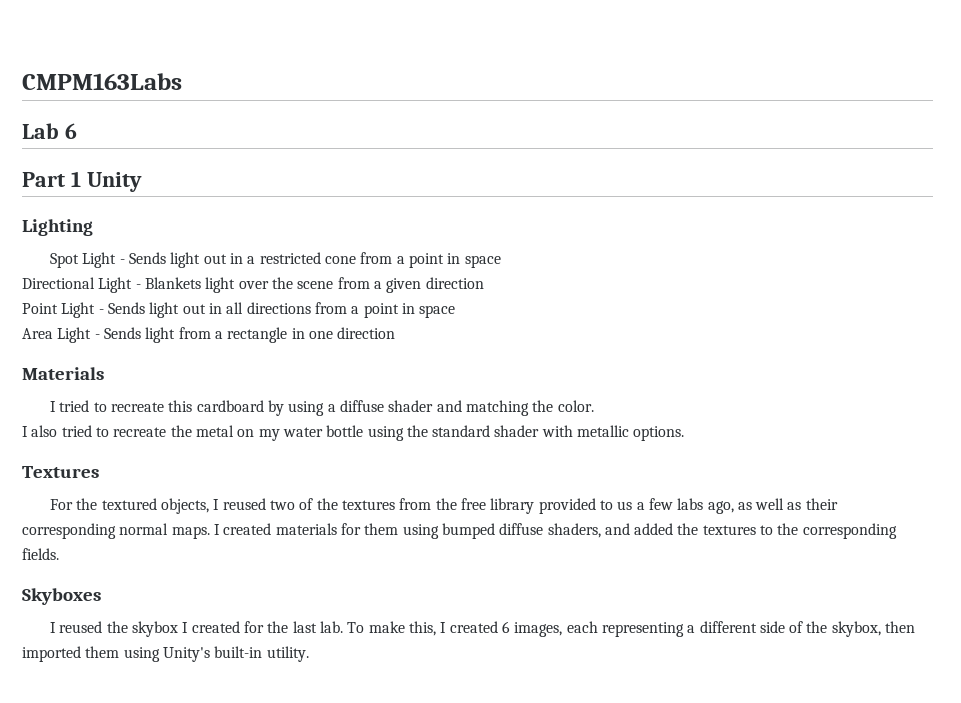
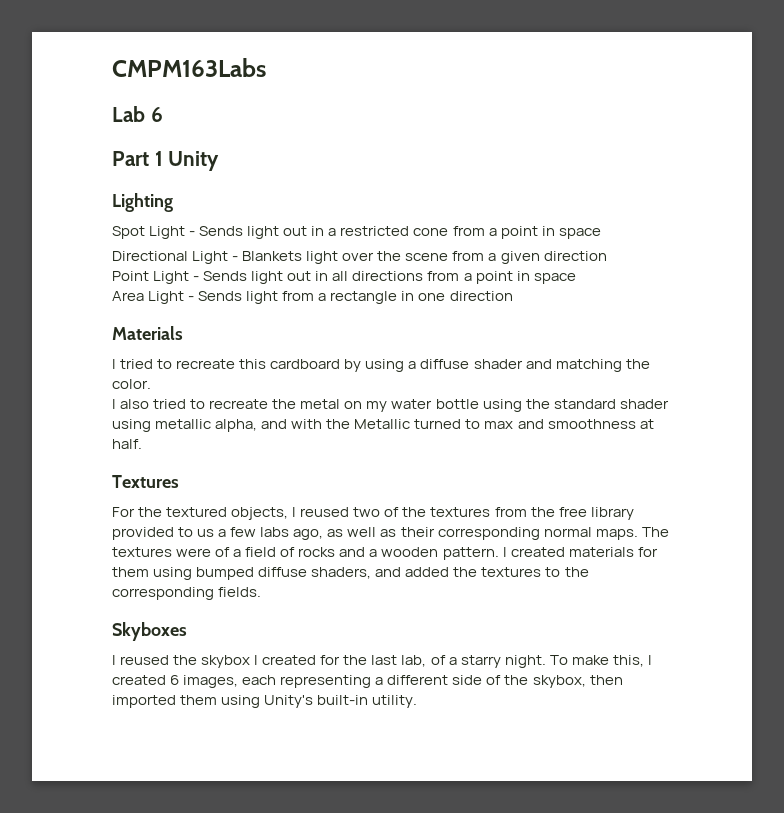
- I also tried to recreate the metal on my water bottle using the standard shader with metallic options.
+ I also tried to recreate the metal on my water bottle using the standard shader using metallic alpha, and with the Metallic turned to max and smoothness at half.
+ The textures were of a field of rocks and a wooden pattern.
- I reused the skybox I created for the last lab.
+ I reused the skybox I created for the last lab, of a starry night.

